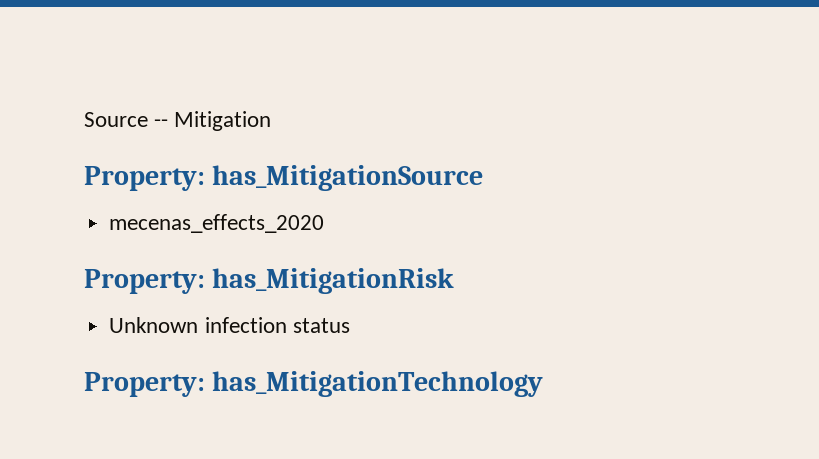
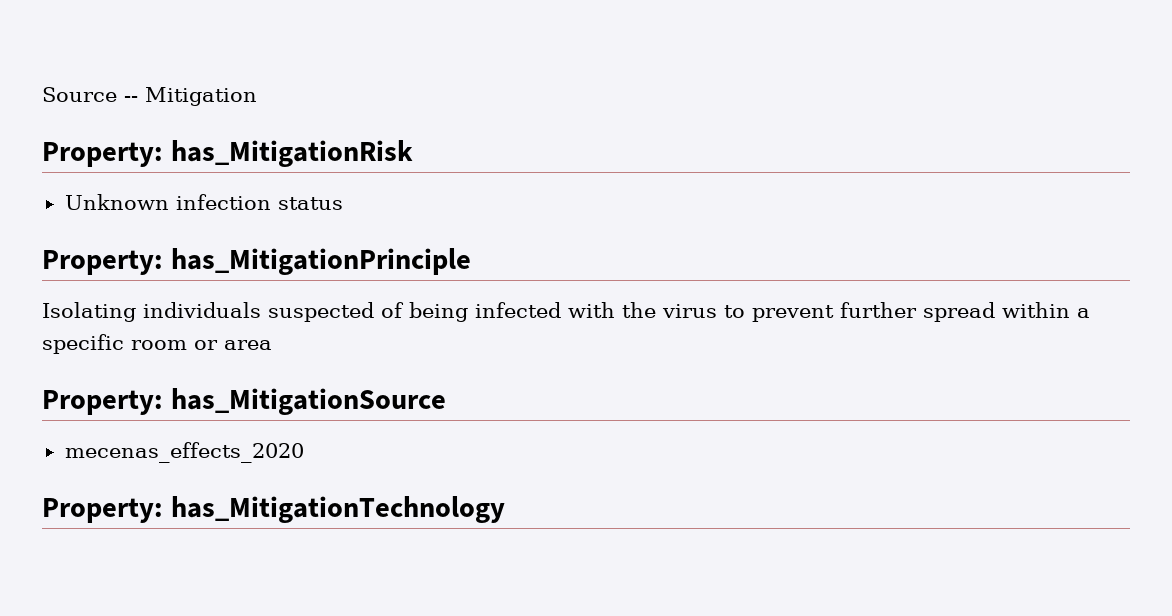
- Property: has_MitigationSource
- mecenas_effects_2020
+ Property: has_MitigationPrinciple
+ Isolating individuals suspected of being infected with the virus to prevent further spread within a specific room or area
+ Property: has_MitigationSource
+ mecenas_effects_2020

